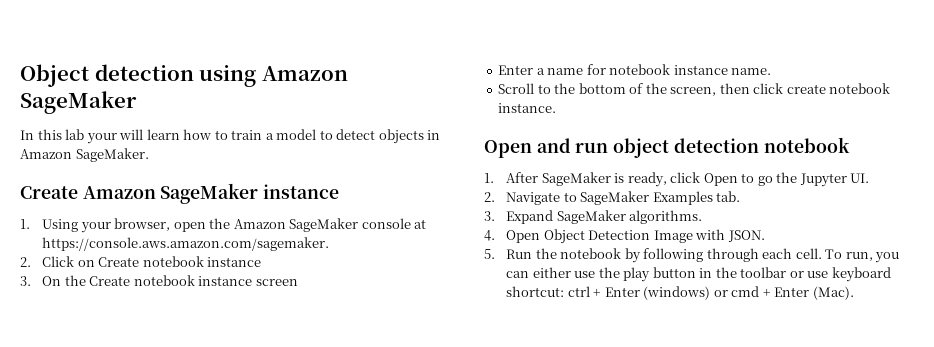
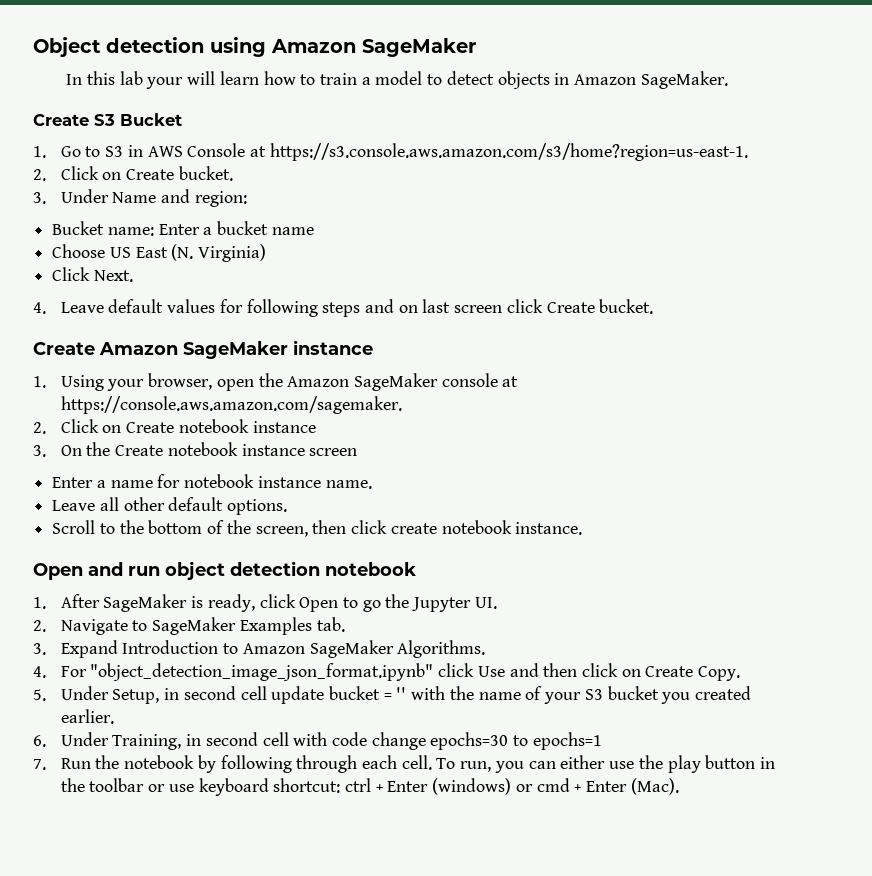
+ Create S3 Bucket
+ 1. Go to S3 in AWS Console at https://s3.console.aws.amazon.com/s3/home?region=us-east-1.
+ 2. Click on Create bucket.
+ 3. Under Name and region:
+ Bucket name: Enter a bucket name
+ Choose US East (N. Virginia)
+ Click Next.
+ 4. Leave default values for following steps and on last screen click Create bucket.
+ Leave all other default options.
- 3. Expand SageMaker algorithms.
- 4. Open Object Detection Image with JSON.
- 5. Run the notebook by following through each cell.
+ 3. Expand Introduction to Amazon SageMaker Algorithms.
+ 4. For "object_detection_image_json_format.ipynb" click Use and then click on Create Copy.
+ 5. Under Setup, in second cell update bucket = '' with the name of your S3 bucket you created earlier.
+ 6. Under Training, in second cell with code change epochs=30 to epochs=1
+ 7. Run the notebook by following through each cell.

